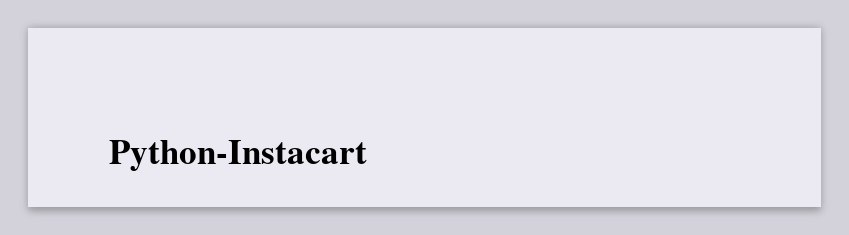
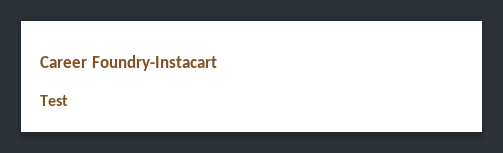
- Python-Instacart
+ Career Foundry-Instacart
+ Test

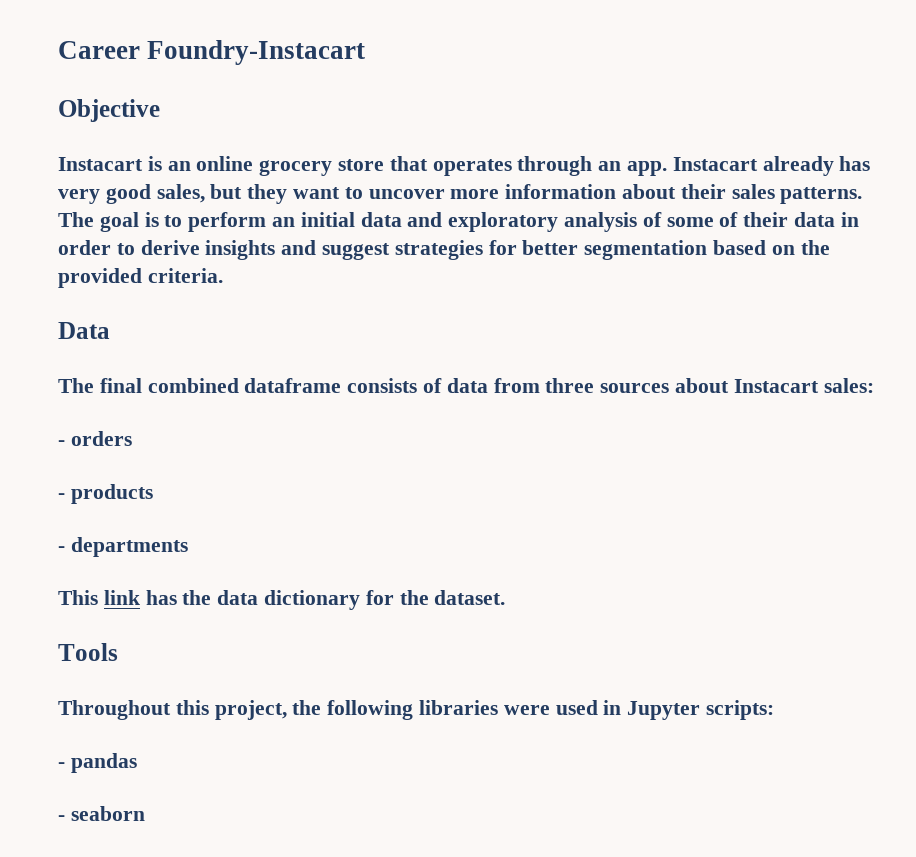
- Test
+ Objective
+ Instacart is an online grocery store that operates through an app. Instacart already has very good sales, but they want to uncover more information about their sales patterns. The goal is to perform an initial data and exploratory analysis of some of their data in order to derive insights and suggest strategies for better segmentation based on the provided criteria.
+ Data
+ The final combined dataframe consists of data from three sources about Instacart sales:
+ - orders
+ - products
+ - departments
+ This link has the data dictionary for the dataset.
+ Tools
+ Throughout this project, the following libraries were used in Jupyter scripts:
+ - pandas
+ - seaborn

